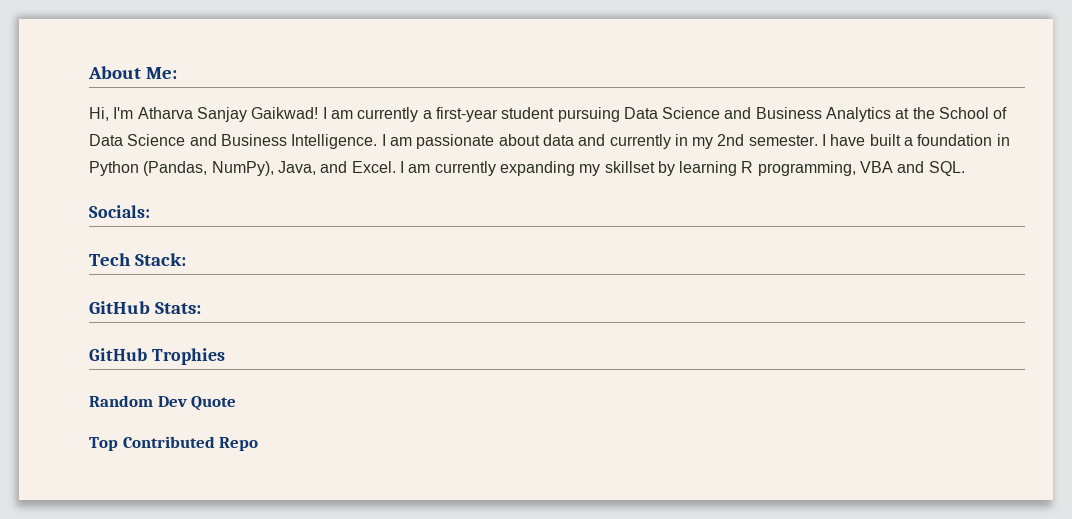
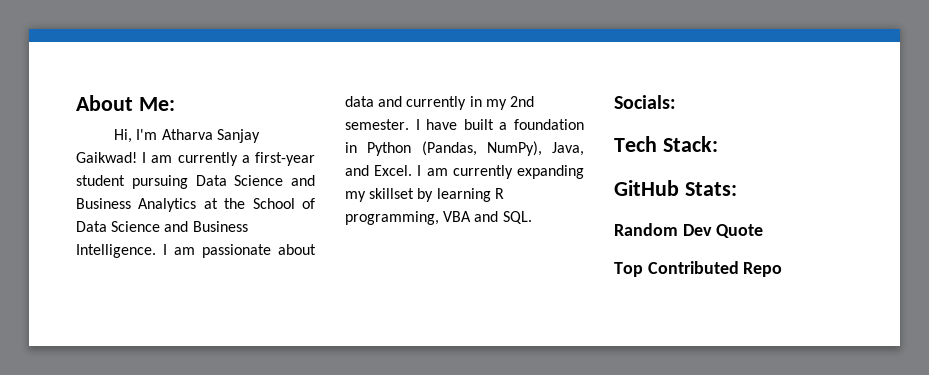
- GitHub Trophies

